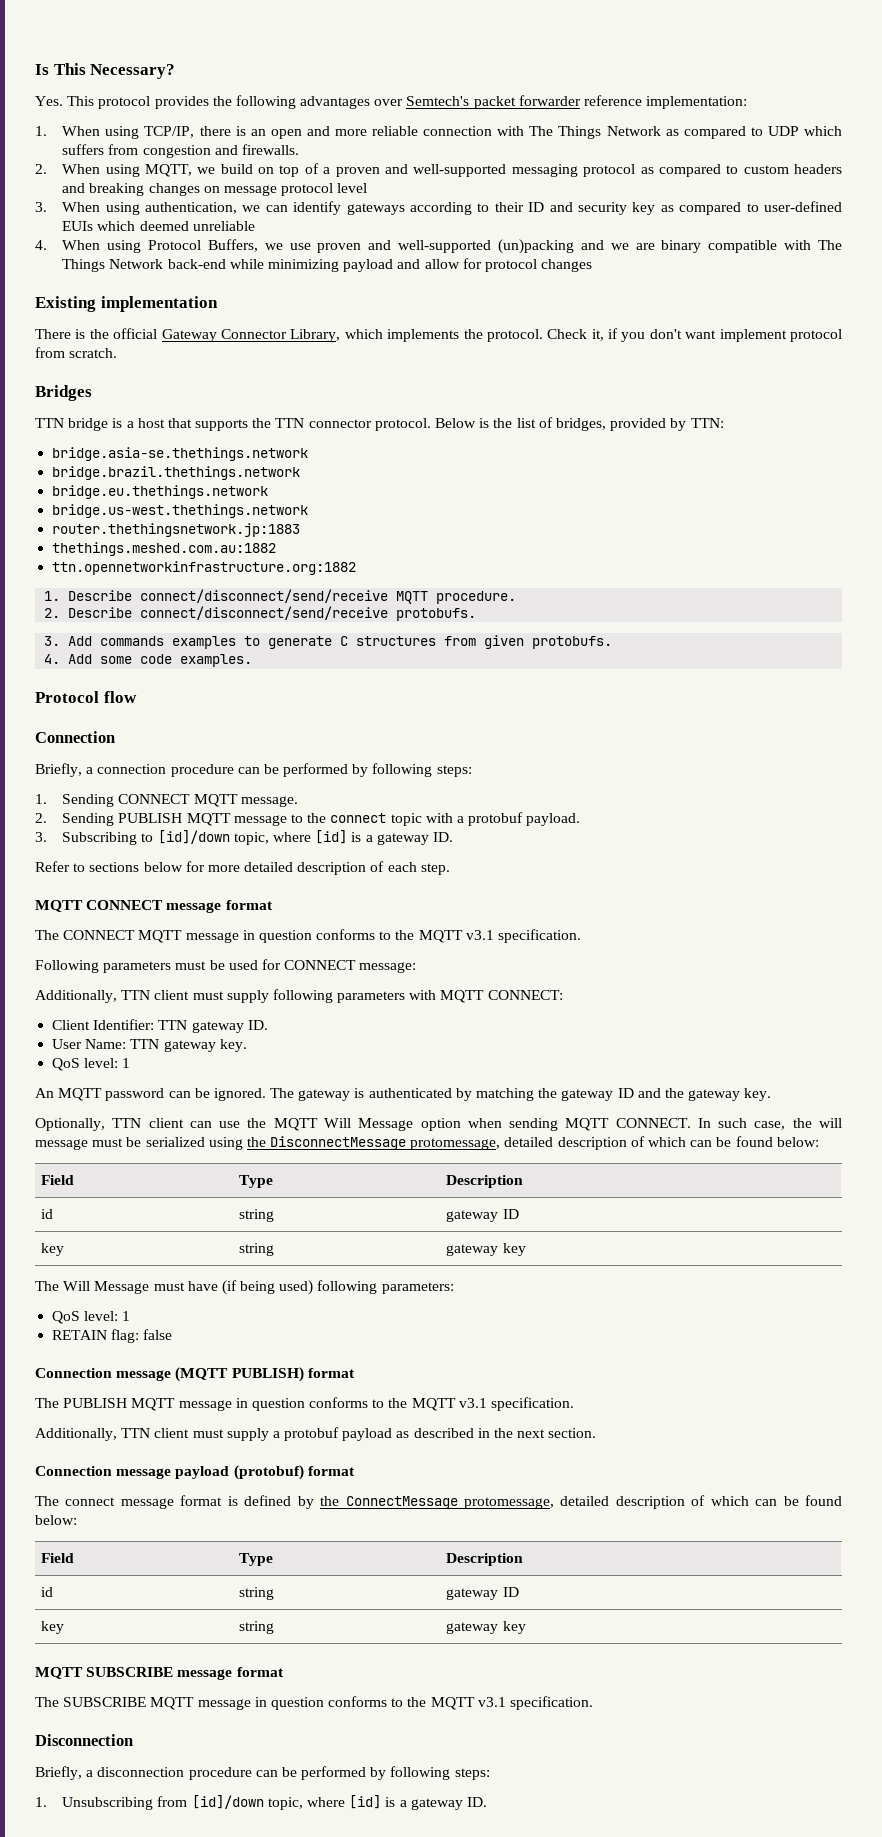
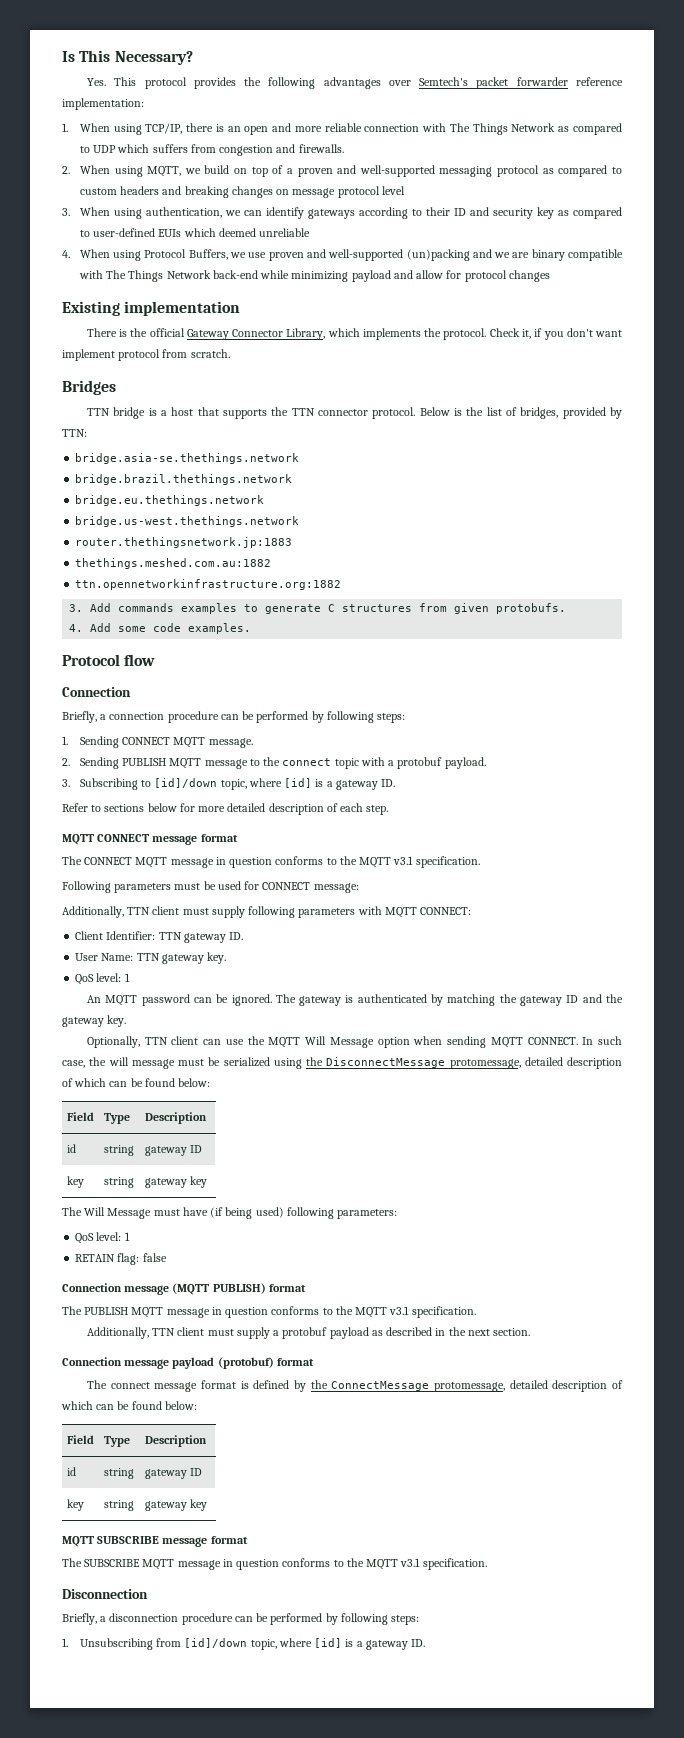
- 1. Describe connect/disconnect/send/receive MQTT procedure.
- 2. Describe connect/disconnect/send/receive protobufs.

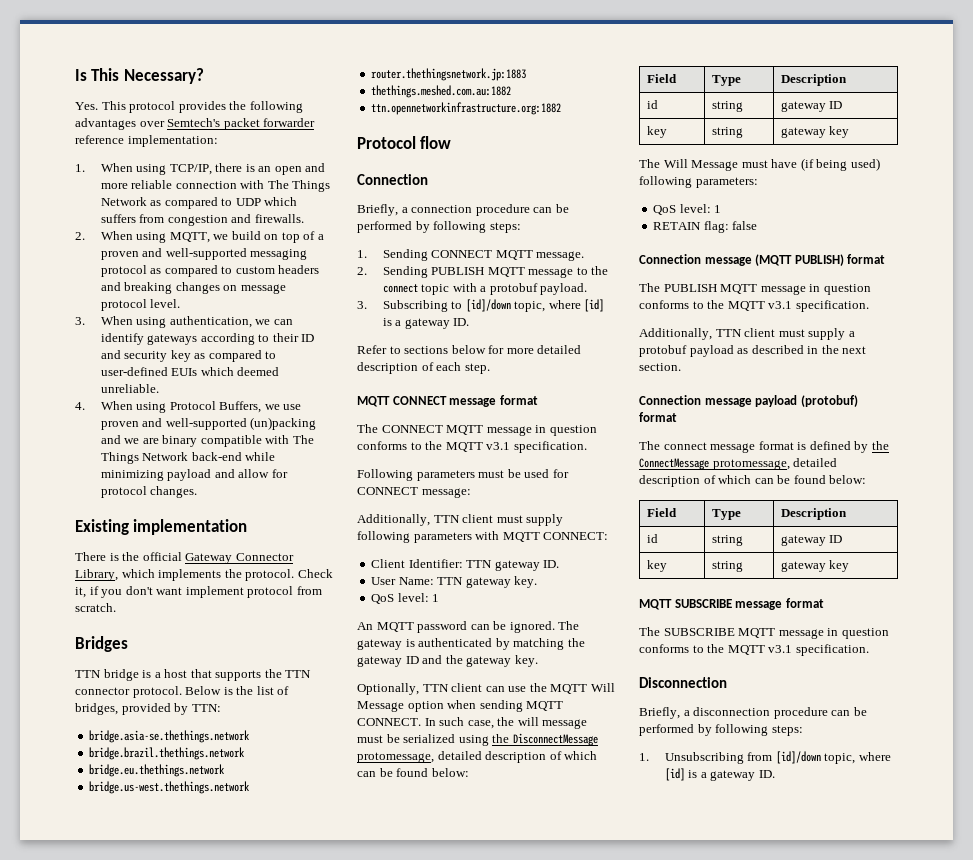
- 2. When using MQTT, we build on top of a proven and well-supported messaging protocol as compared to custom headers and breaking changes on message protocol level
+ 2. When using MQTT, we build on top of a proven and well-supported messaging protocol as compared to custom headers and breaking changes on message protocol level.
- 3. When using authentication, we can identify gateways according to their ID and security key as compared to user-defined EUIs which deemed unreliable
+ 3. When using authentication, we can identify gateways according to their ID and security key as compared to user-defined EUIs which deemed unreliable.
- 4. When using Protocol Buffers, we use proven and well-supported (un)packing and we are binary compatible with The Things Network back-end while minimizing payload and allow for protocol changes
+ 4. When using Protocol Buffers, we use proven and well-supported (un)packing and we are binary compatible with The Things Network back-end while minimizing payload and allow for protocol changes.
- 3. Add commands examples to generate C structures from given protobufs.
- 4. Add some code examples.

